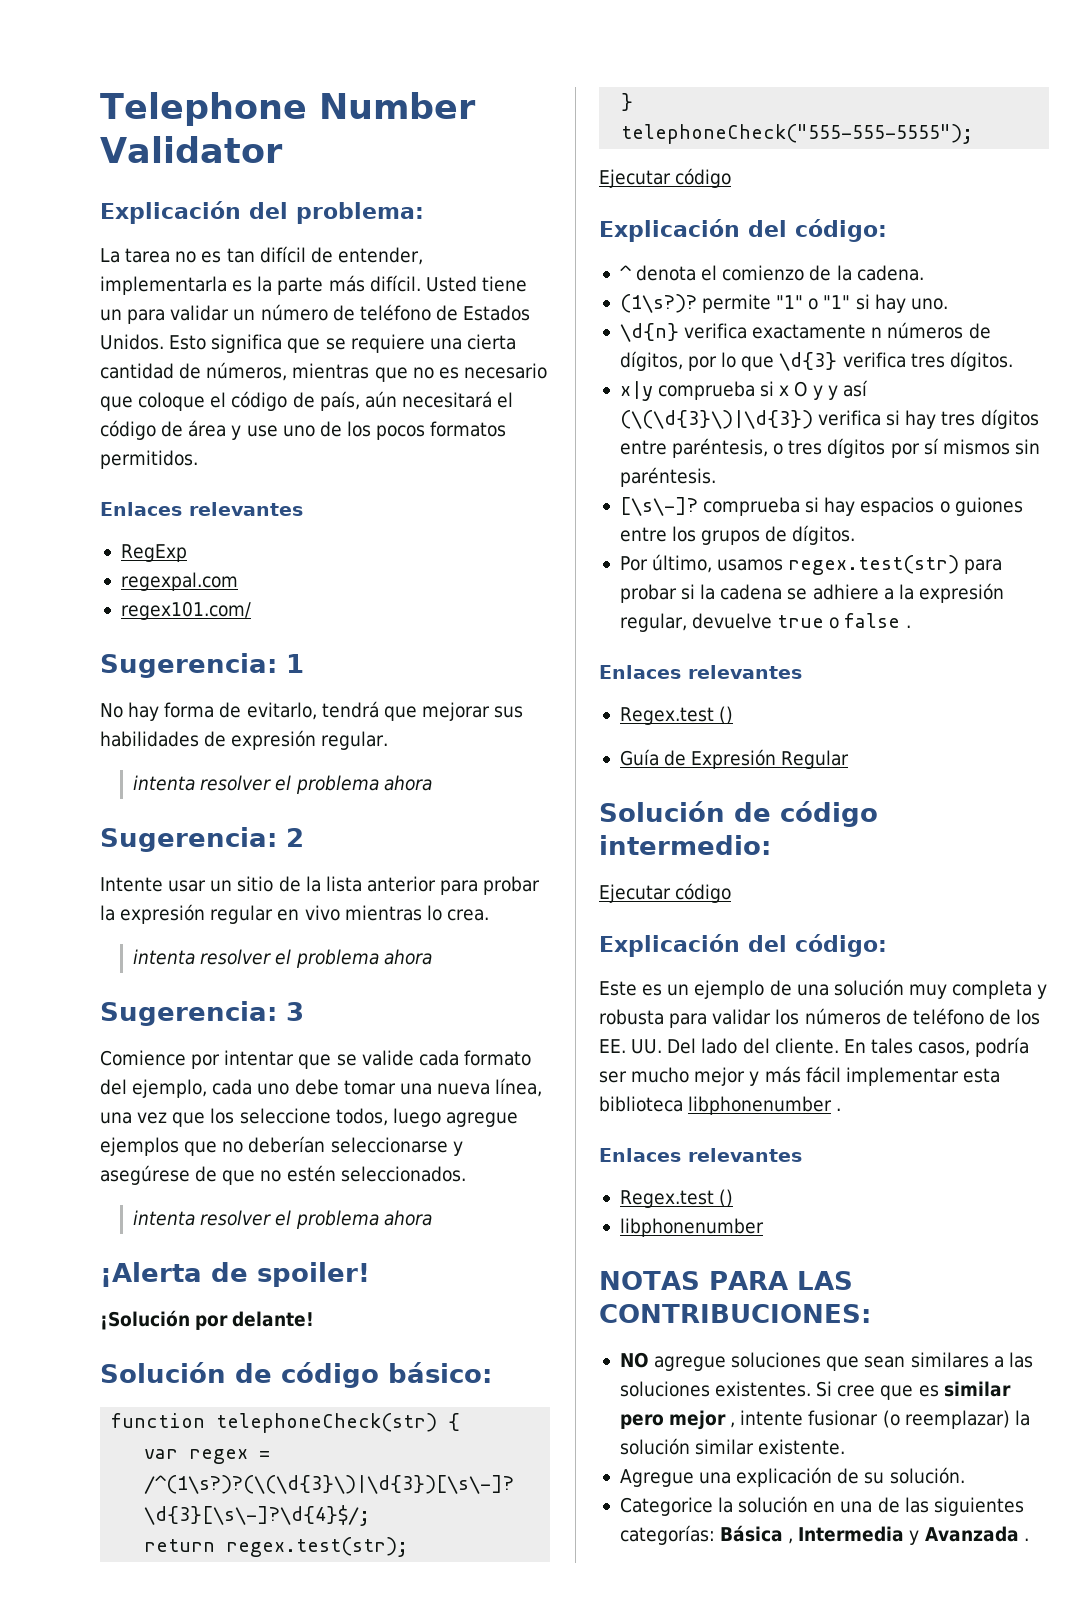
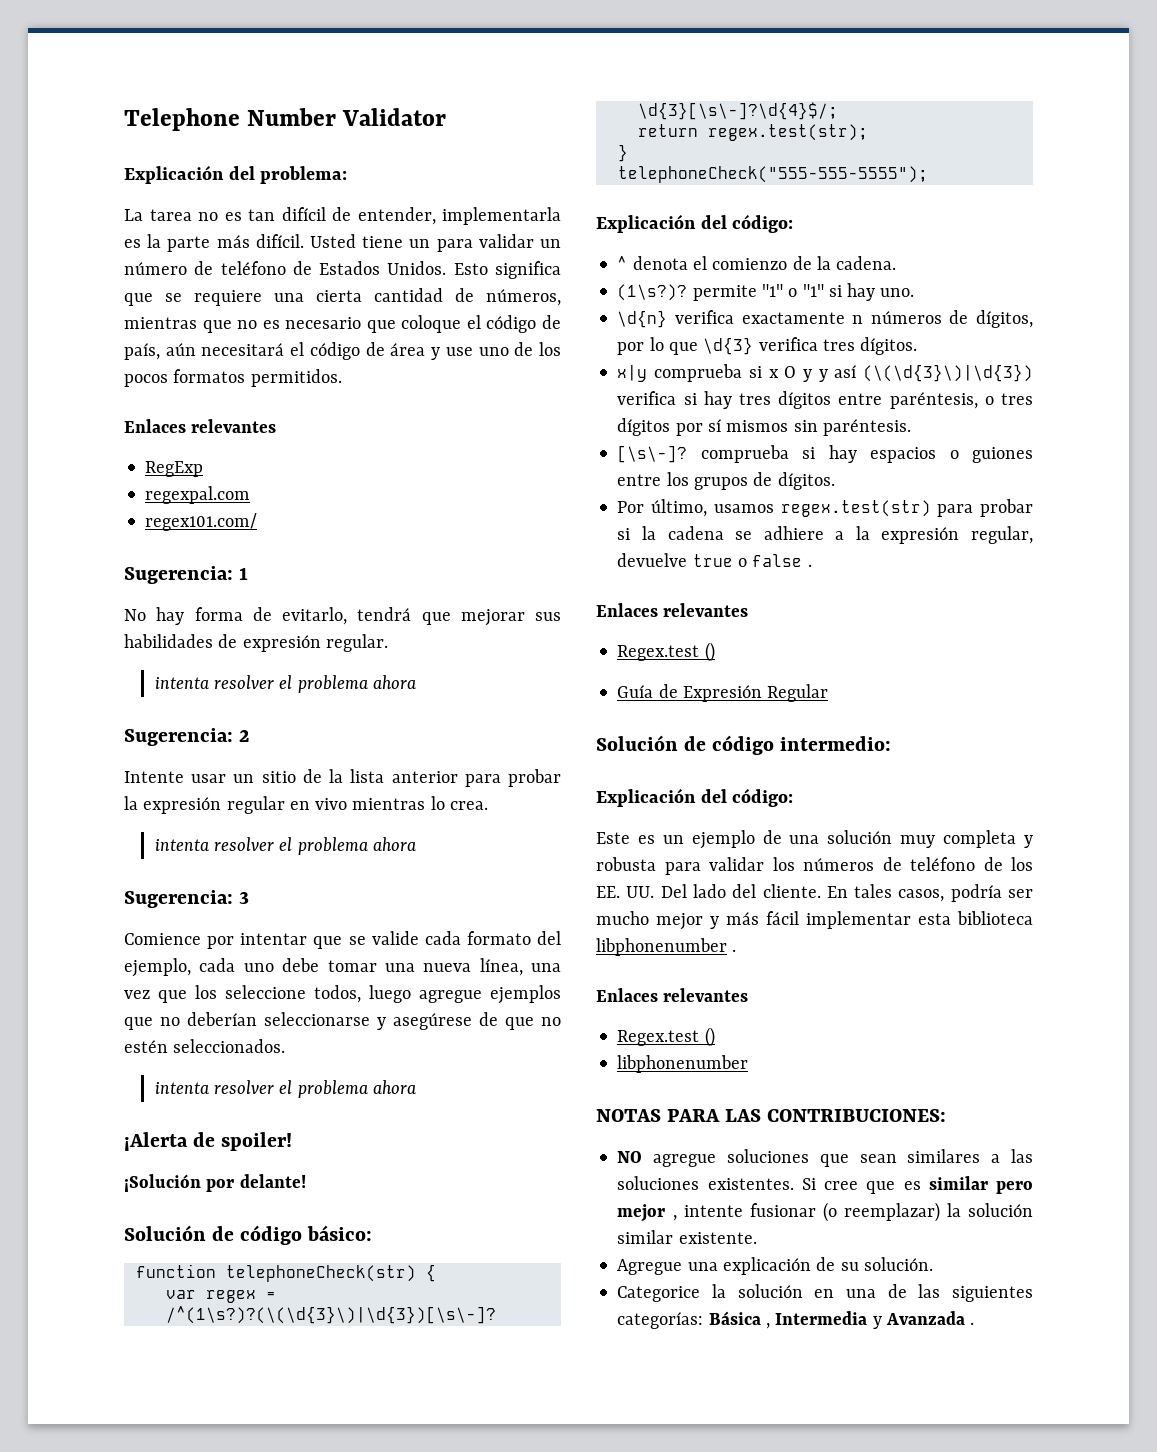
  telephoneCheck("555-555-5555");
- Ejecutar código
  Solución de código intermedio:
- Ejecutar código

